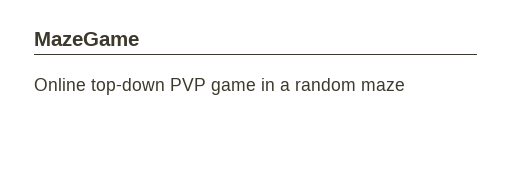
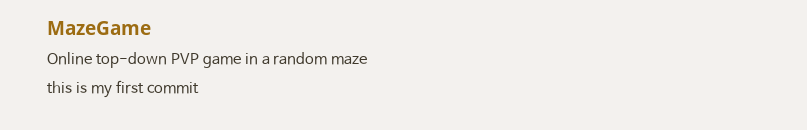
+ this is my first commit

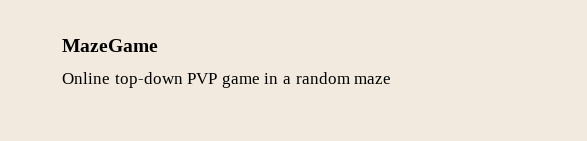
- this is my first commit

